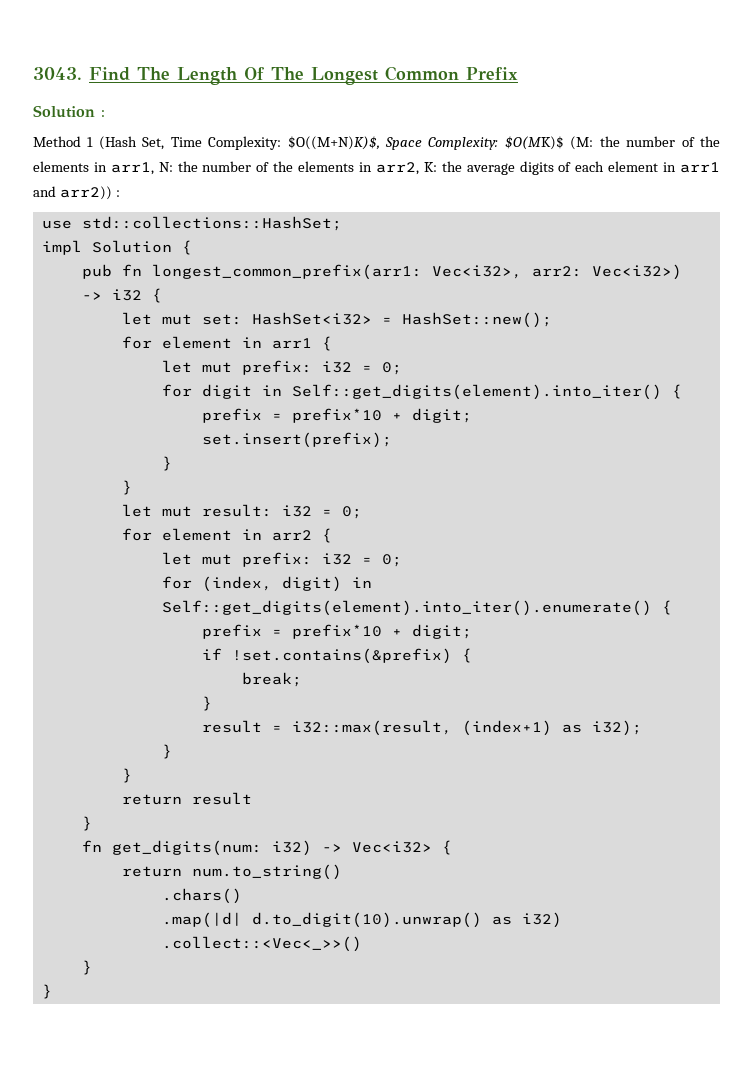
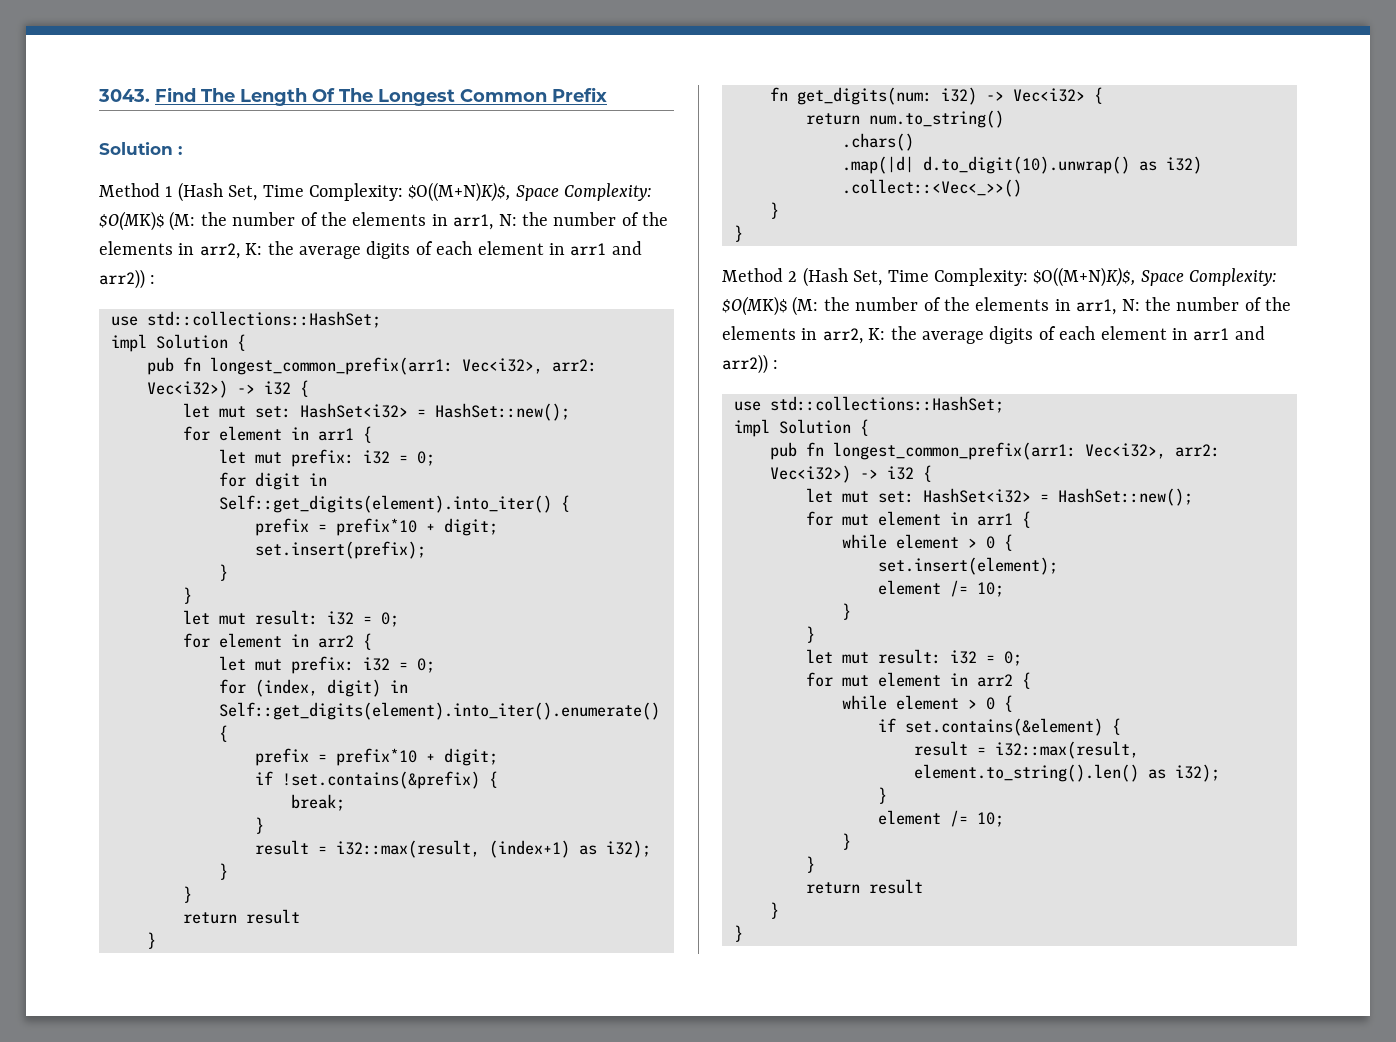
+ Method 2 (Hash Set, Time Complexity: $O((M+N)K)$, Space Complexity: $O(MK)$ (M: the number of the elements in arr1, N: the number of the elements in arr2, K: the average digits of each element in arr1 and arr2)) :
+ use std::collections::HashSet;
+ impl Solution {
+ pub fn longest_common_prefix(arr1: Vec<i32>, arr2: Vec<i32>) -> i32 {
+ let mut set: HashSet<i32> = HashSet::new();
+ for mut element in arr1 {
+ while element > 0 {
+ set.insert(element);
+ element /= 10;
+ }
+ }
+ let mut result: i32 = 0;
+ for mut element in arr2 {
+ while element > 0 {
+ if set.contains(&element) {
+ result = i32::max(result, element.to_string().len() as i32);
+ }
+ element /= 10;
+ }
+ }
+ return result
+ }
+ }

